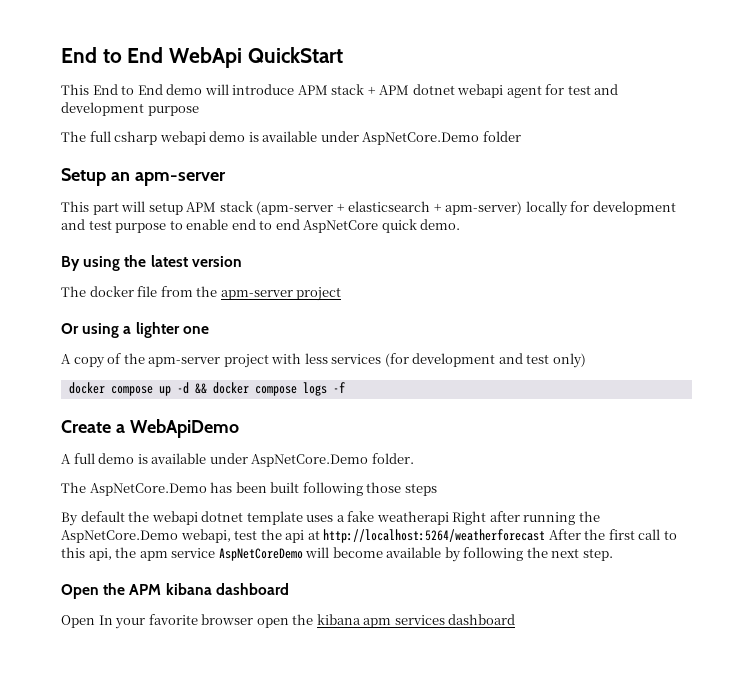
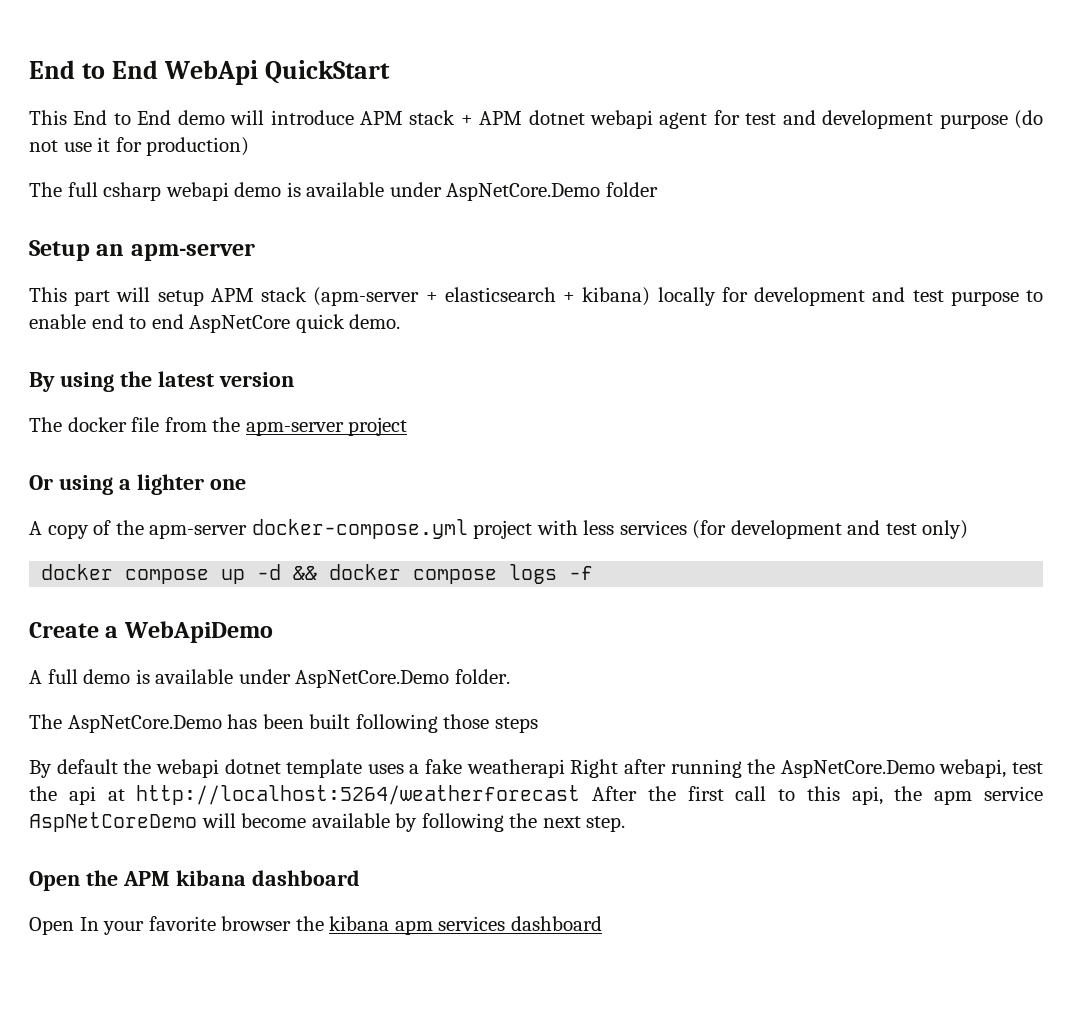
- This End to End demo will introduce APM stack + APM dotnet webapi agent for test and development purpose
+ This End to End demo will introduce APM stack + APM dotnet webapi agent for test and development purpose (do not use it for production)
- This part will setup APM stack (apm-server + elasticsearch + apm-server) locally for development and test purpose to enable end to end AspNetCore quick demo.
+ This part will setup APM stack (apm-server + elasticsearch + kibana) locally for development and test purpose to enable end to end AspNetCore quick demo.
- A copy of the apm-server project with less services (for development and test only)
+ A copy of the apm-server docker-compose.yml project with less services (for development and test only)
- Open In your favorite browser open the kibana apm services dashboard
+ Open In your favorite browser the kibana apm services dashboard

